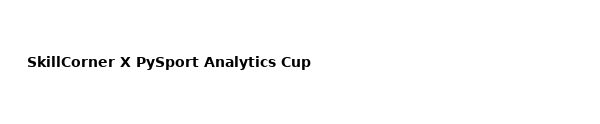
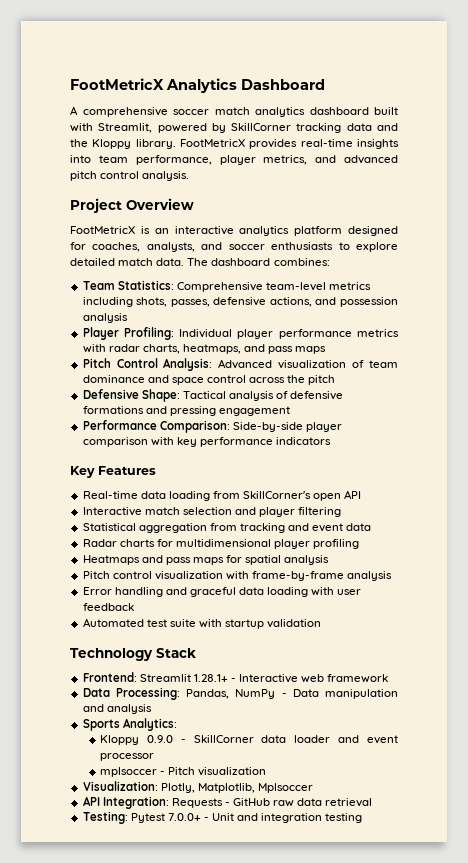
- SkillCorner X PySport Analytics Cup
+ FootMetricX Analytics Dashboard
+ A comprehensive soccer match analytics dashboard built with Streamlit, powered by SkillCorner tracking data and the Kloppy library. FootMetricX provides real-time insights into team performance, player metrics, and advanced pitch control analysis.
+ Project Overview
+ FootMetricX is an interactive analytics platform designed for coaches, analysts, and soccer enthusiasts to explore detailed match data. The dashboard combines:
+ Team Statistics: Comprehensive team-level metrics including shots, passes, defensive actions, and possession analysis
+ Player Profiling: Individual player performance metrics with radar charts, heatmaps, and pass maps
+ Pitch Control Analysis: Advanced visualization of team dominance and space control across the pitch
+ Defensive Shape: Tactical analysis of defensive formations and pressing engagement
+ Performance Comparison: Side-by-side player comparison with key performance indicators
+ Key Features
+ Real-time data loading from SkillCorner's open API
+ Interactive match selection and player filtering
+ Statistical aggregation from tracking and event data
+ Radar charts for multidimensional player profiling
+ Heatmaps and pass maps for spatial analysis
+ Pitch control visualization with frame-by-frame analysis
+ Error handling and graceful data loading with user feedback
+ Automated test suite with startup validation
+ Technology Stack
+ Frontend: Streamlit 1.28.1+ - Interactive web framework
+ Data Processing: Pandas, NumPy - Data manipulation and analysis
+ Sports Analytics:
+ Kloppy 0.9.0 - SkillCorner data loader and event processor
+ mplsoccer - Pitch visualization
+ Visualization: Plotly, Matplotlib, Mplsoccer
+ API Integration: Requests - GitHub raw data retrieval
+ Testing: Pytest 7.0.0+ - Unit and integration testing

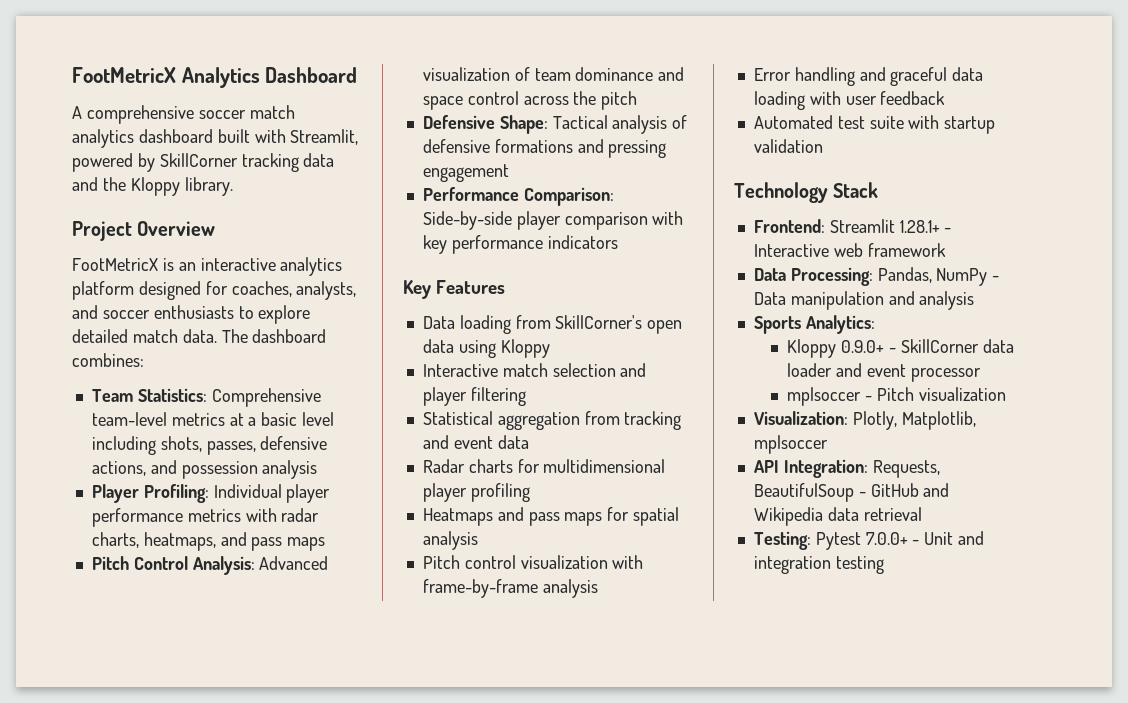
- FootMetricX provides real-time insights into team performance, player metrics, and advanced pitch control analysis.
- Team Statistics: Comprehensive team-level metrics including shots, passes, defensive actions, and possession analysis
+ Team Statistics: Comprehensive team-level metrics at a basic level including shots, passes, defensive actions, and possession analysis
- Real-time data loading from SkillCorner's open API
+ Data loading from SkillCorner's open data using Kloppy
- Kloppy 0.9.0 - SkillCorner data loader and event processor
+ Kloppy 0.9.0+ - SkillCorner data loader and event processor
- Visualization: Plotly, Matplotlib, Mplsoccer
+ Visualization: Plotly, Matplotlib, mplsoccer
- API Integration: Requests - GitHub raw data retrieval
+ API Integration: Requests, BeautifulSoup - GitHub and Wikipedia data retrieval

